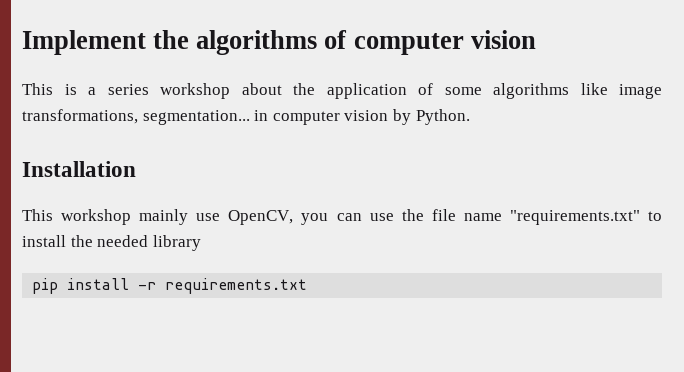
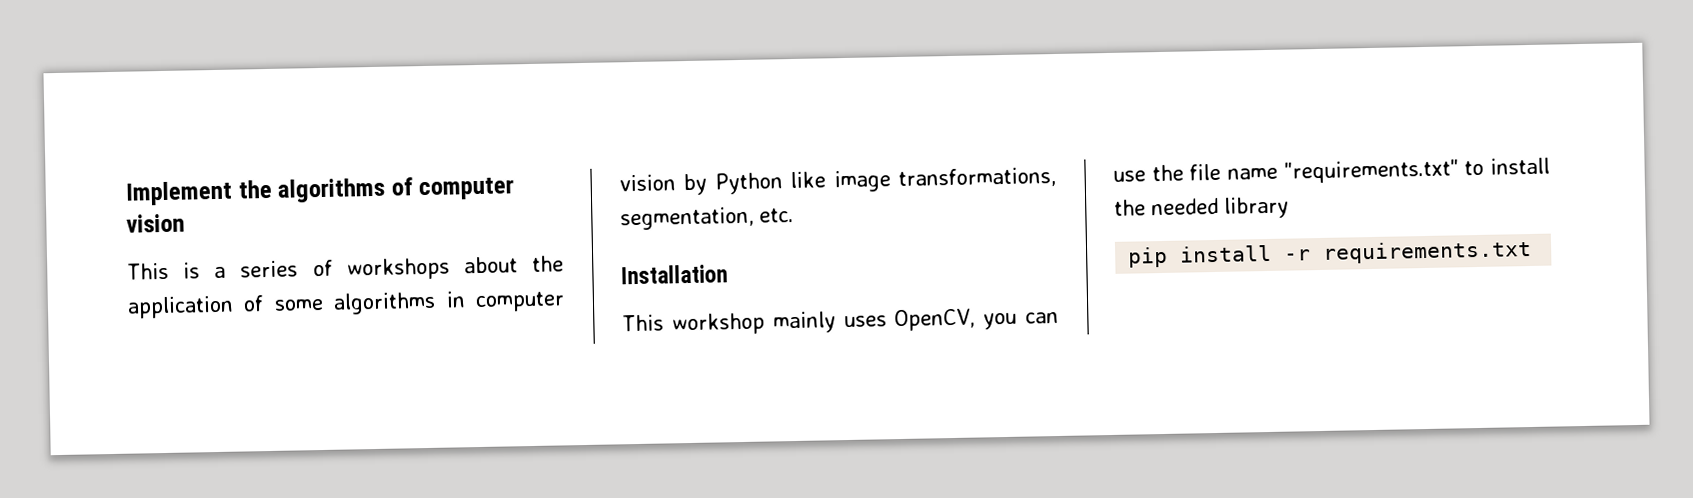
- This is a series workshop about the application of some algorithms like image transformations, segmentation... in computer vision by Python.
+ This is a series of workshops about the application of some algorithms in computer vision by Python like image transformations, segmentation, etc.
- This workshop mainly use OpenCV, you can use the file name "requirements.txt" to install the needed library
+ This workshop mainly uses OpenCV, you can use the file name "requirements.txt" to install the needed library

